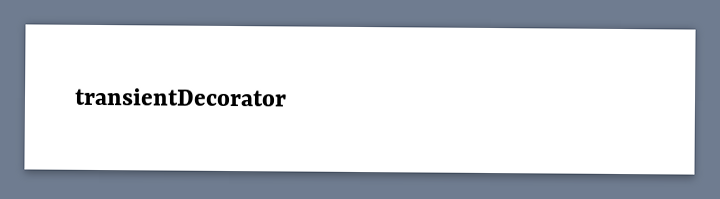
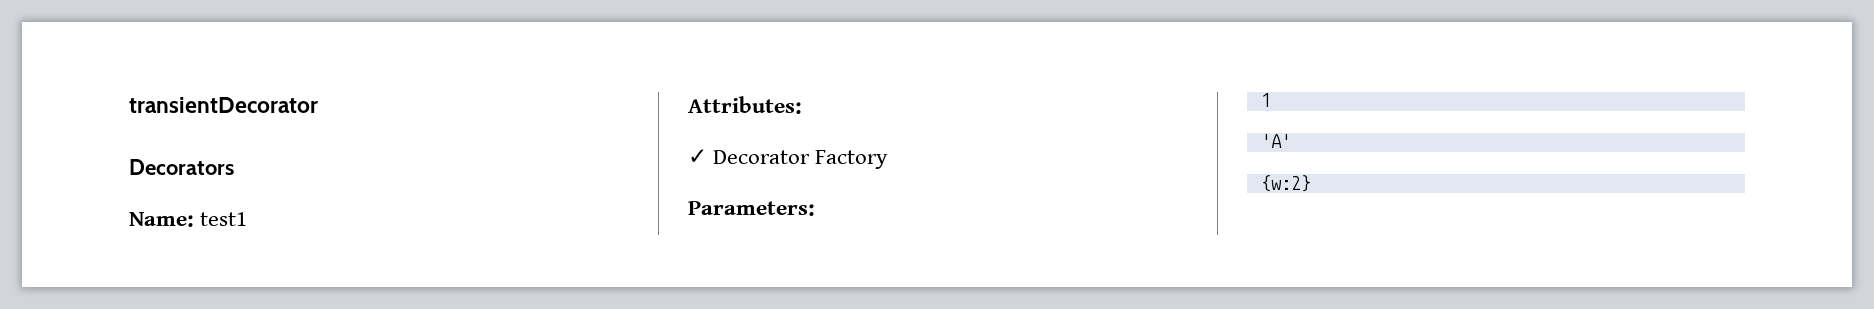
+ Decorators
+ Name: test1
+ Attributes:
+ ✓ Decorator Factory
+ Parameters:
+ 1
+ 'A'
+ {w:2}

